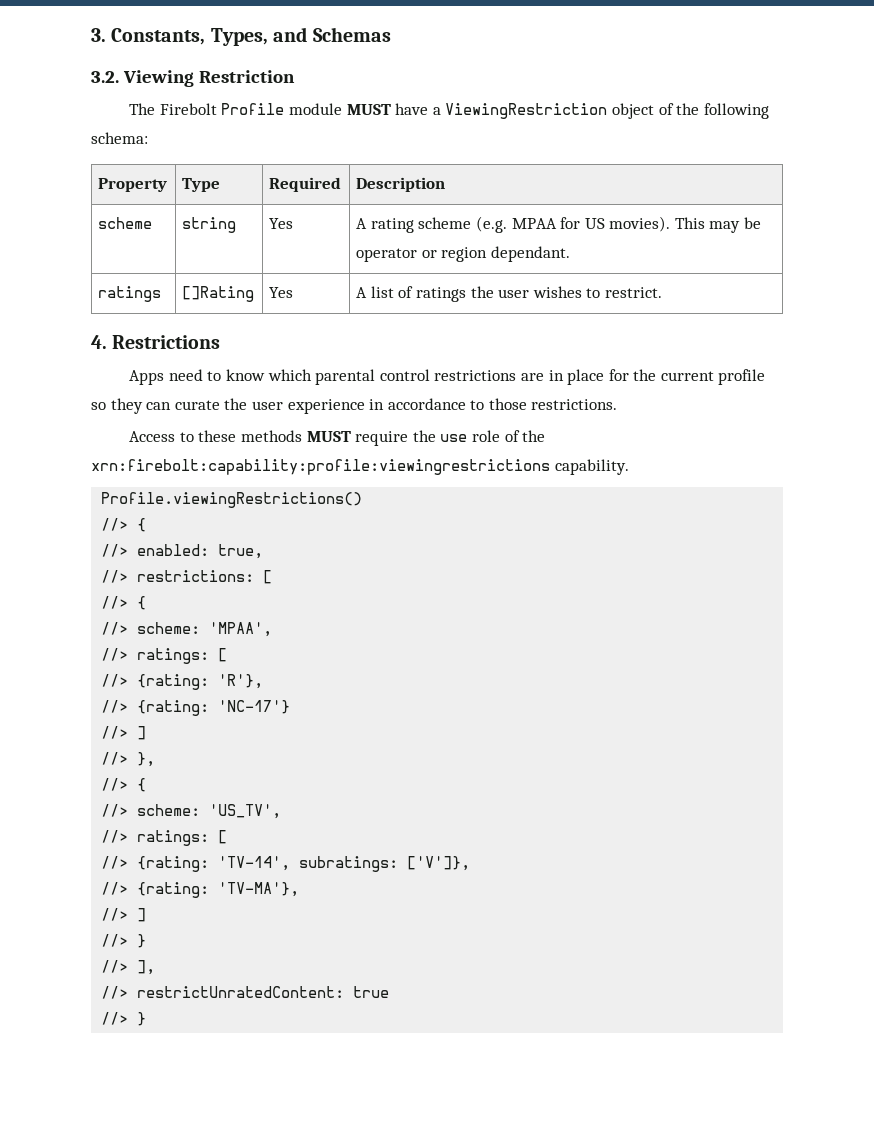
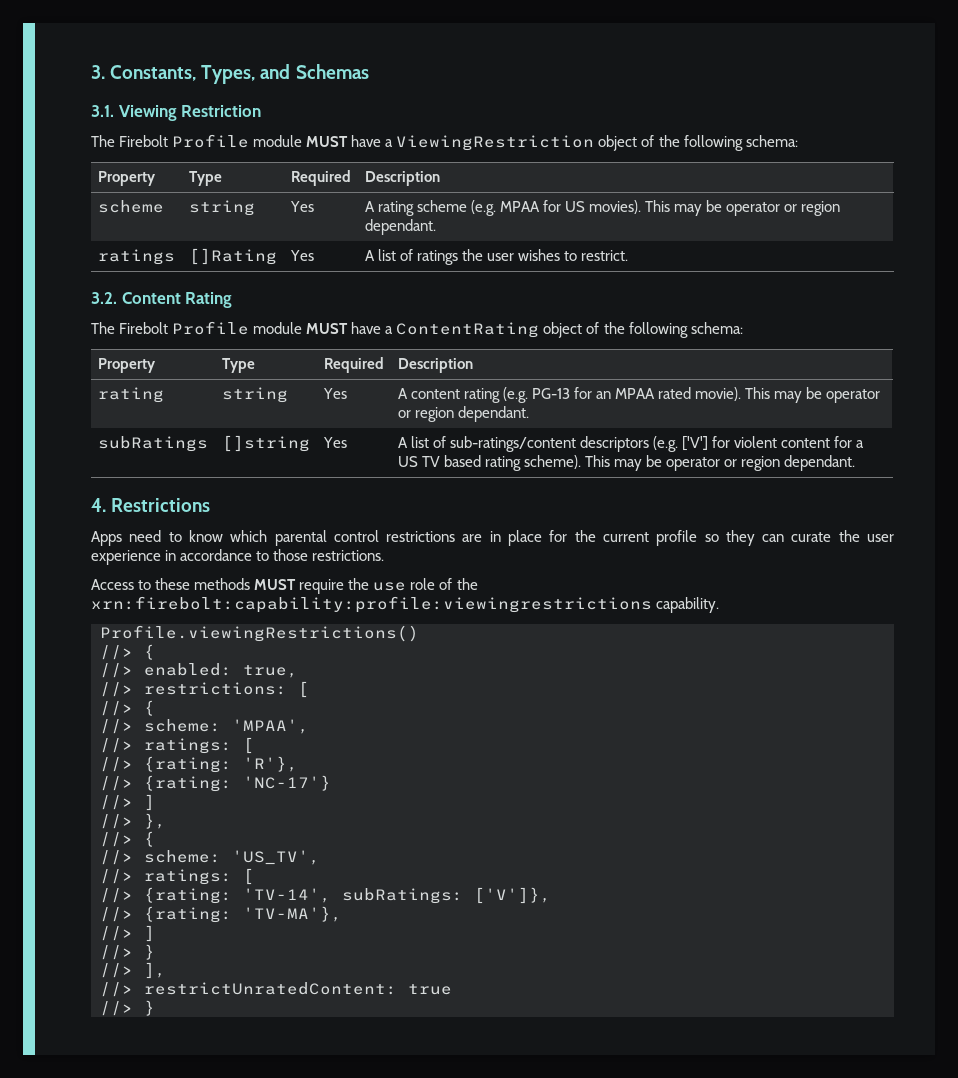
- 3.2. Viewing Restriction
+ 3.1. Viewing Restriction
+ 3.2. Content Rating
+ The Firebolt Profile module MUST have a ContentRating object of the following schema:
+ Property | Type | Required | Description
+ rating | string | Yes | A content rating (e.g. PG-13 for an MPAA rated movie). This may be operator or region dependant.
+ subRatings | []string | Yes | A list of sub-ratings/content descriptors (e.g. ['V'] for violent content for a US TV based rating scheme). This may be operator or region dependant.
- //> {rating: 'TV-14', subratings: ['V']},
+ //> {rating: 'TV-14', subRatings: ['V']},

